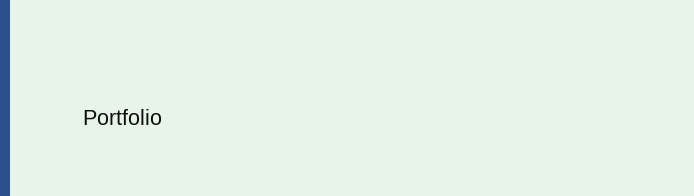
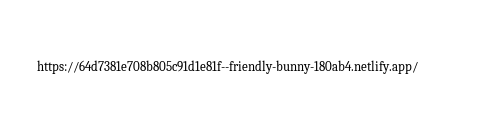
- Portfolio
+ https://64d7381e708b805c91d1e81f--friendly-bunny-180ab4.netlify.app/

